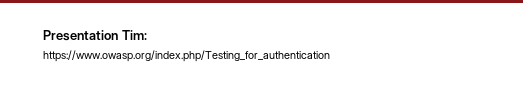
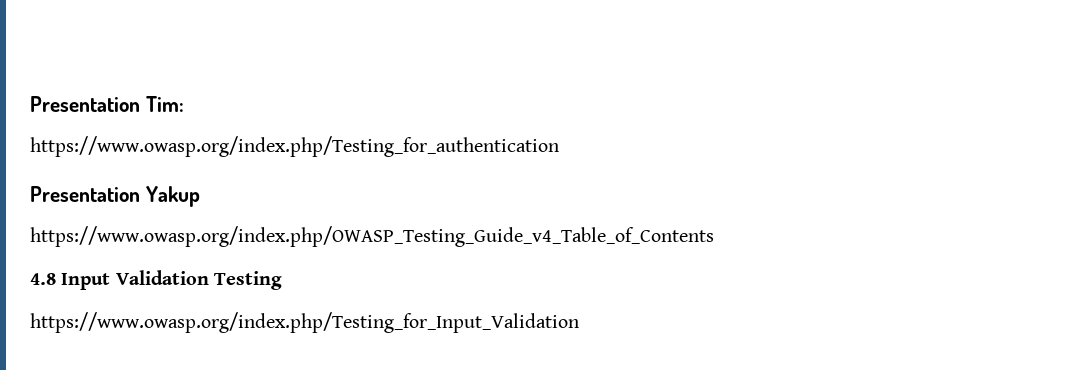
+ Presentation Yakup
+ https://www.owasp.org/index.php/OWASP_Testing_Guide_v4_Table_of_Contents
+ 4.8 Input Validation Testing
+ https://www.owasp.org/index.php/Testing_for_Input_Validation

